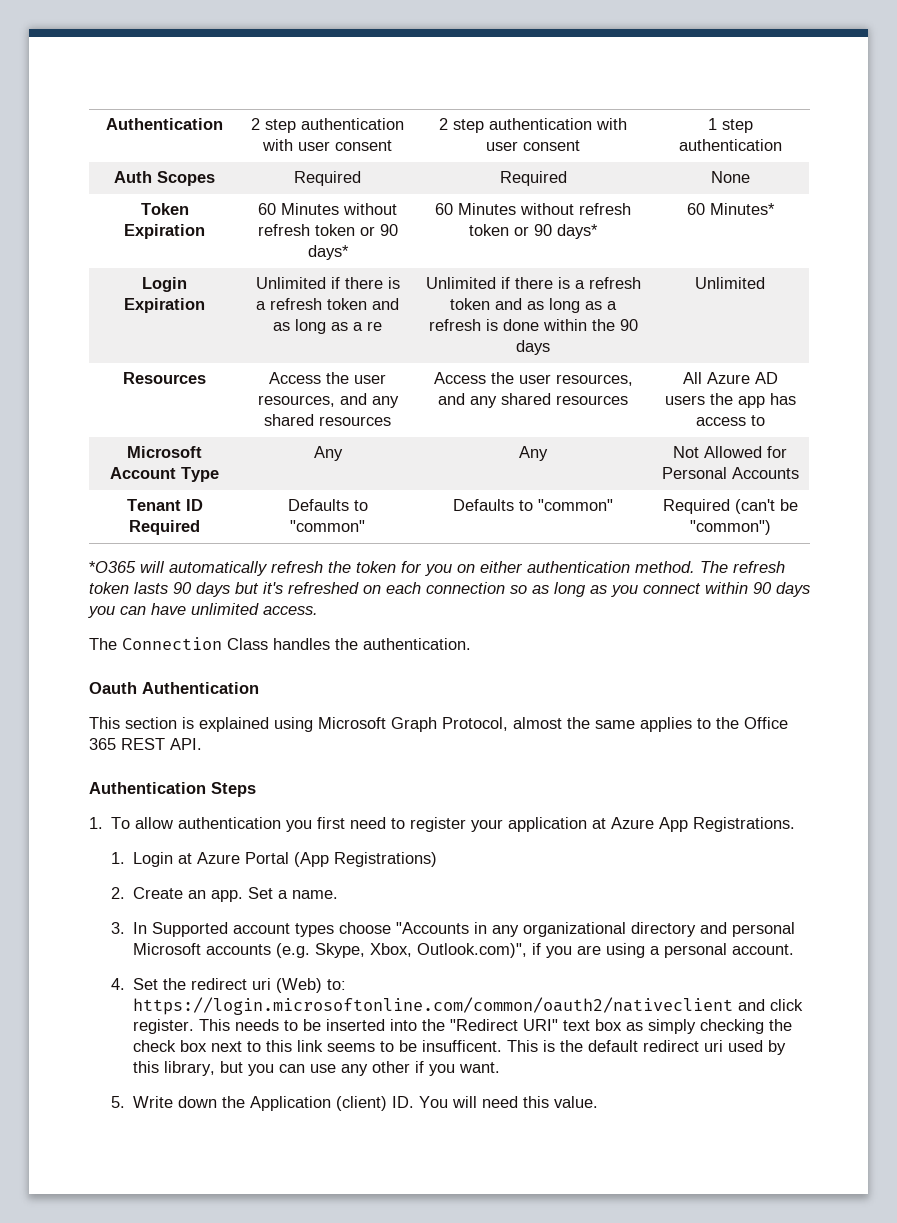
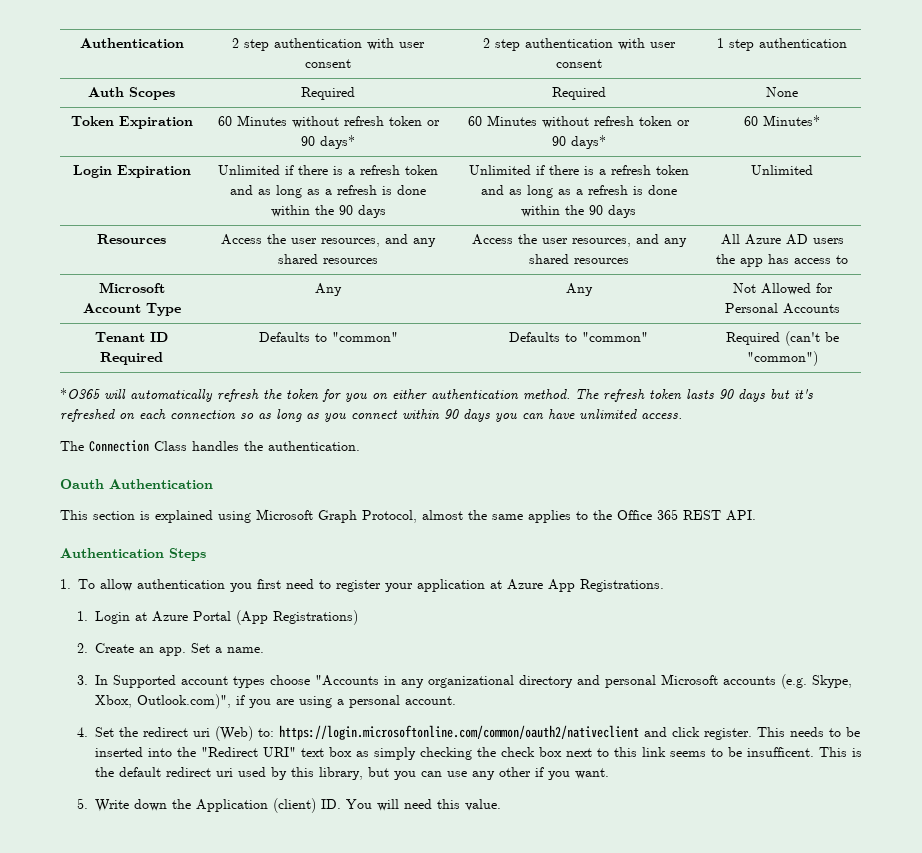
- Login Expiration | Unlimited if there is a refresh token and as long as a re
+ Login Expiration | Unlimited if there is a refresh token and as long as a refresh is done within the 90 days

